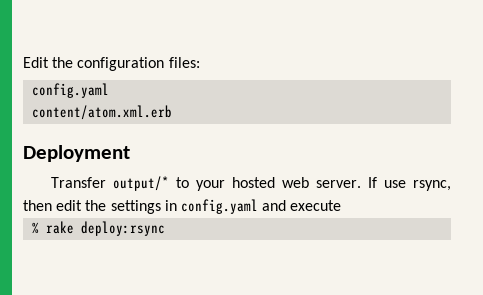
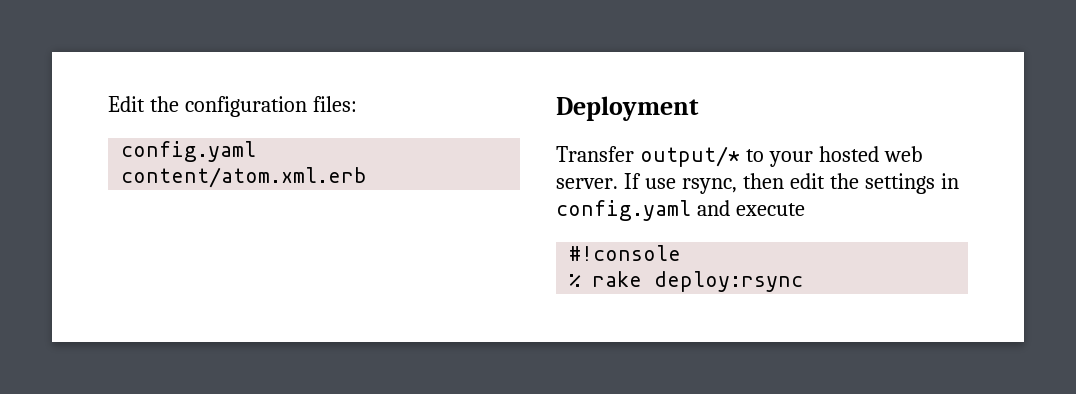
+ #!console

